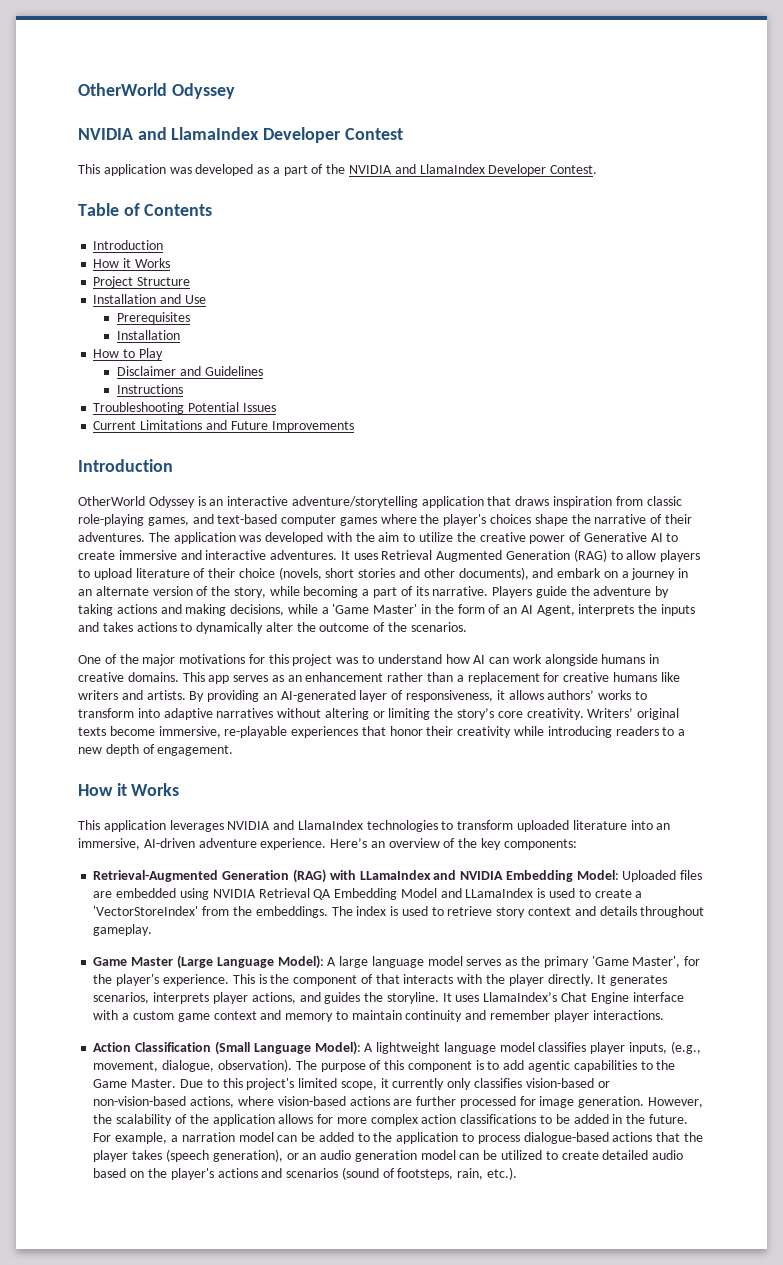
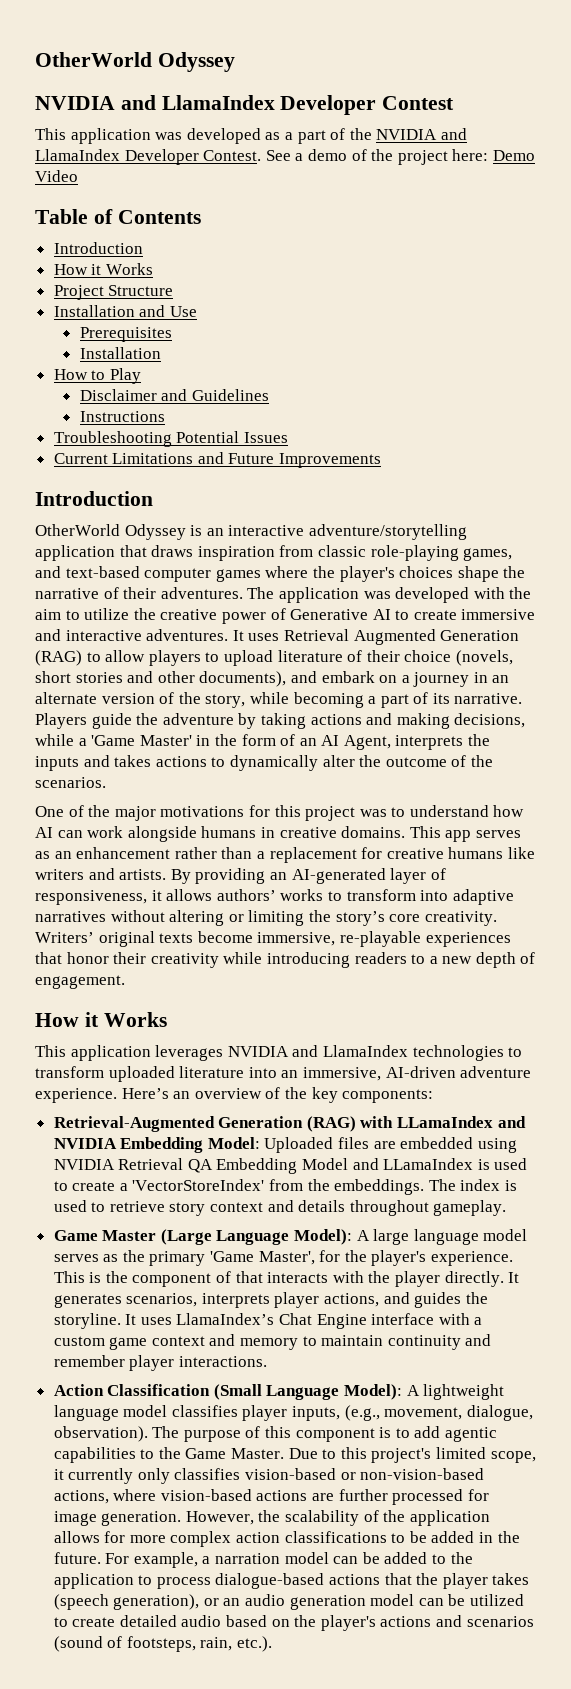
+ See a demo of the project here: Demo Video

